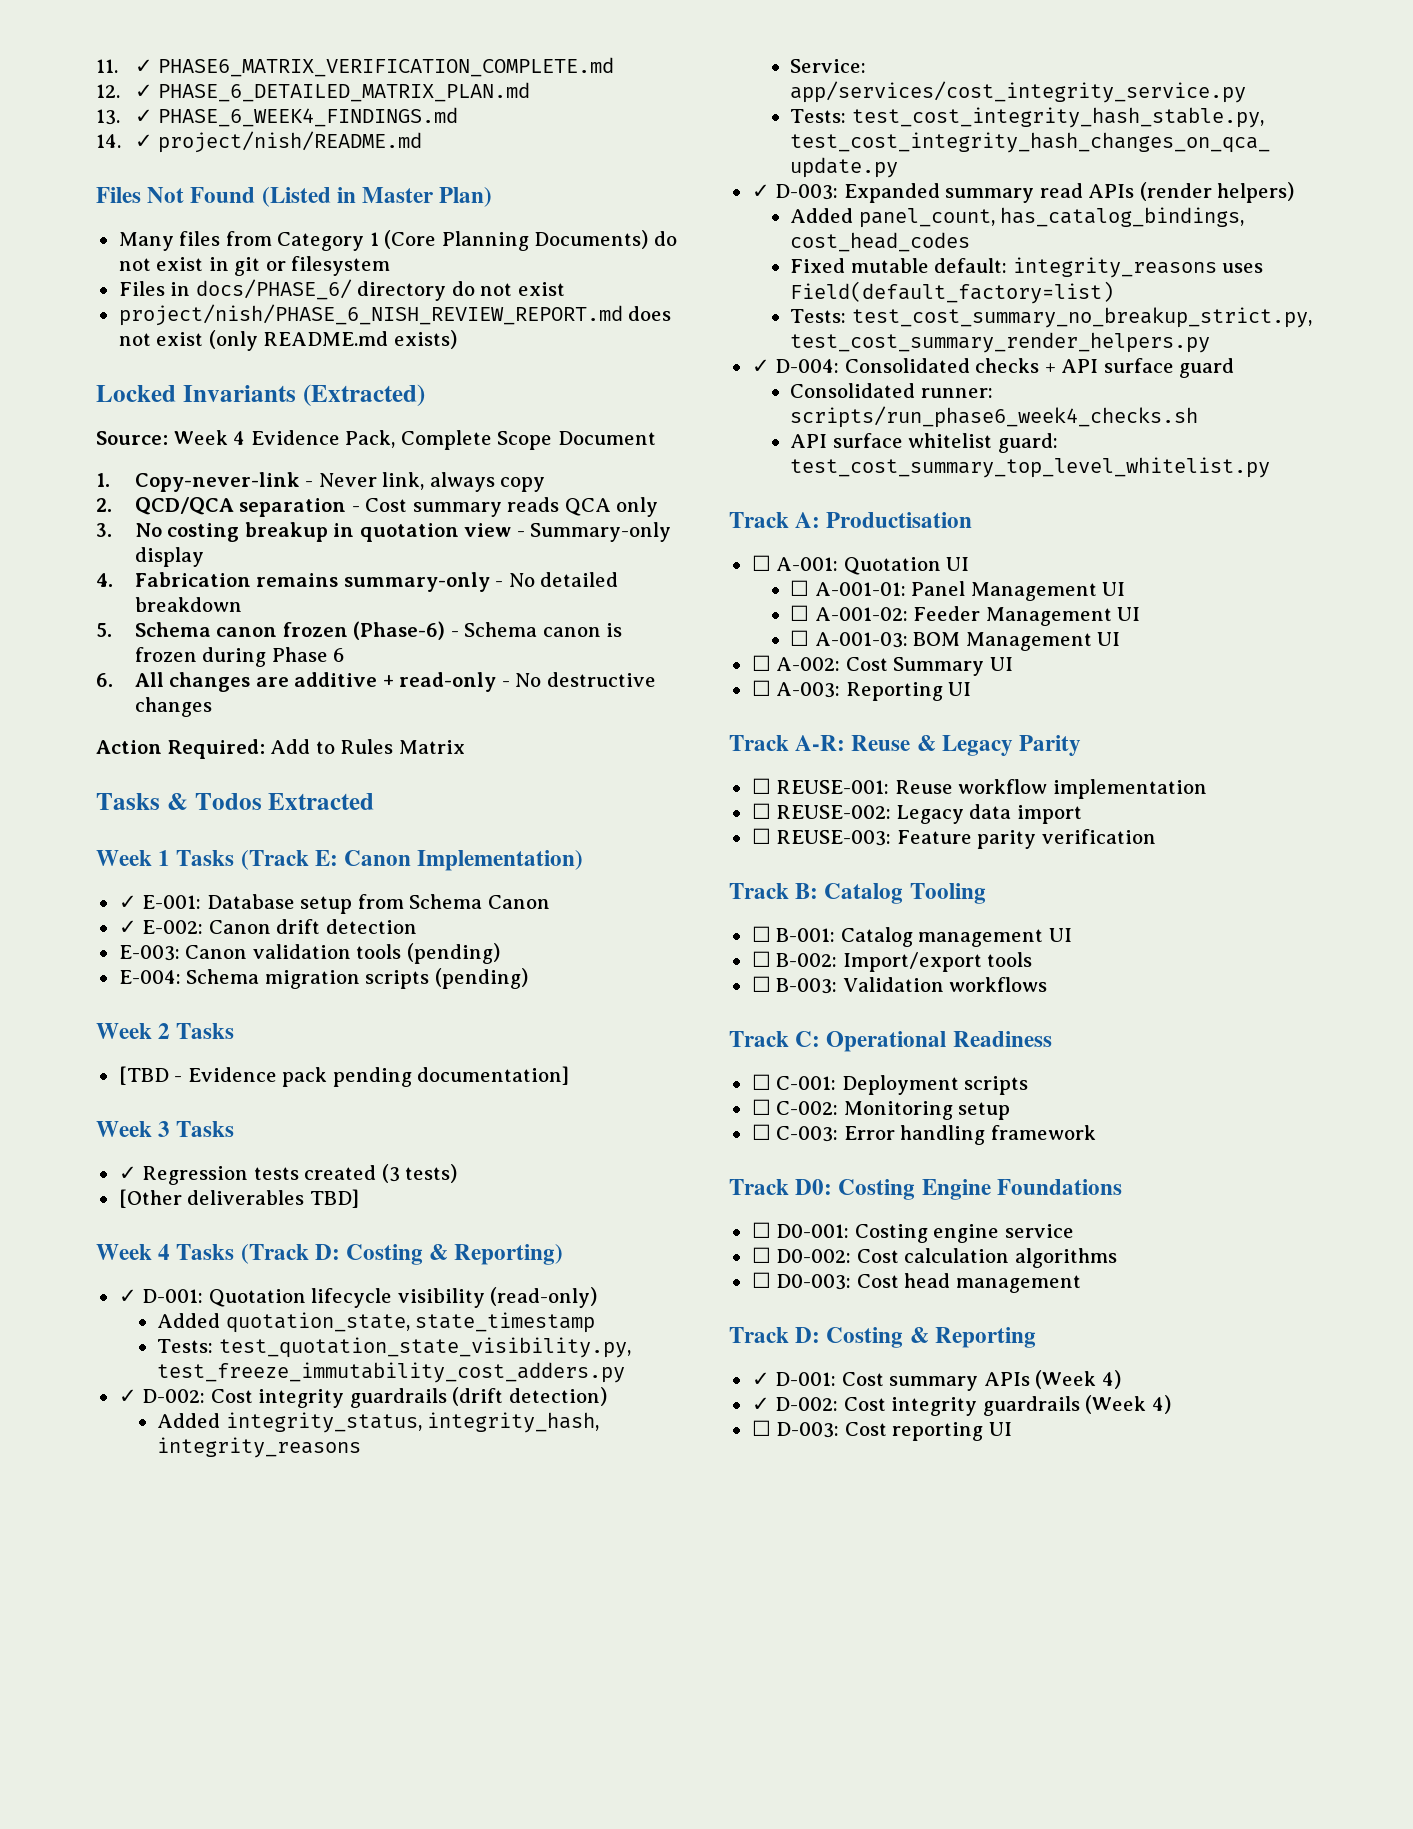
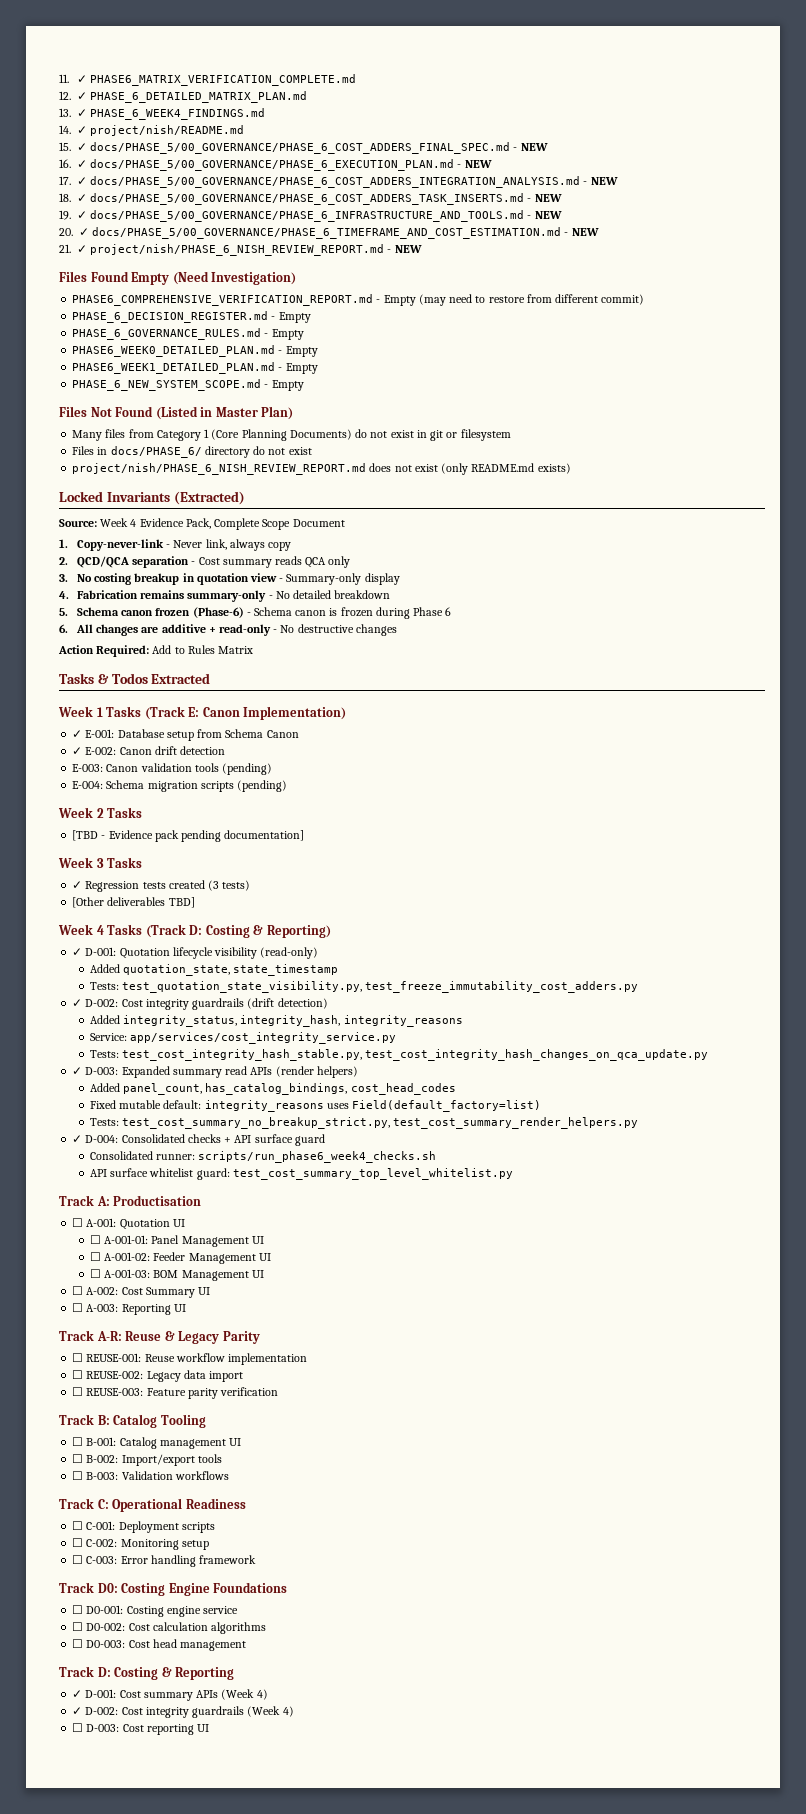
+ 15. ✓ docs/PHASE_5/00_GOVERNANCE/PHASE_6_COST_ADDERS_FINAL_SPEC.md - NEW
+ 16. ✓ docs/PHASE_5/00_GOVERNANCE/PHASE_6_EXECUTION_PLAN.md - NEW
+ 17. ✓ docs/PHASE_5/00_GOVERNANCE/PHASE_6_COST_ADDERS_INTEGRATION_ANALYSIS.md - NEW
+ 18. ✓ docs/PHASE_5/00_GOVERNANCE/PHASE_6_COST_ADDERS_TASK_INSERTS.md - NEW
+ 19. ✓ docs/PHASE_5/00_GOVERNANCE/PHASE_6_INFRASTRUCTURE_AND_TOOLS.md - NEW
+ 20. ✓ docs/PHASE_5/00_GOVERNANCE/PHASE_6_TIMEFRAME_AND_COST_ESTIMATION.md - NEW
+ 21. ✓ project/nish/PHASE_6_NISH_REVIEW_REPORT.md - NEW
+ Files Found Empty (Need Investigation)
+ PHASE6_COMPREHENSIVE_VERIFICATION_REPORT.md - Empty (may need to restore from different commit)
+ PHASE_6_DECISION_REGISTER.md - Empty
+ PHASE_6_GOVERNANCE_RULES.md - Empty
+ PHASE6_WEEK0_DETAILED_PLAN.md - Empty
+ PHASE6_WEEK1_DETAILED_PLAN.md - Empty
+ PHASE_6_NEW_SYSTEM_SCOPE.md - Empty

